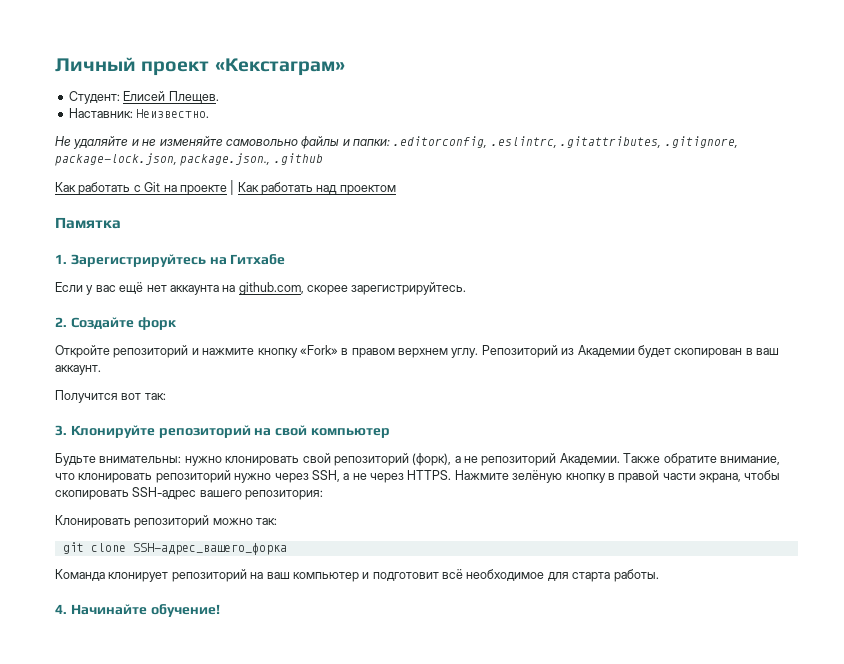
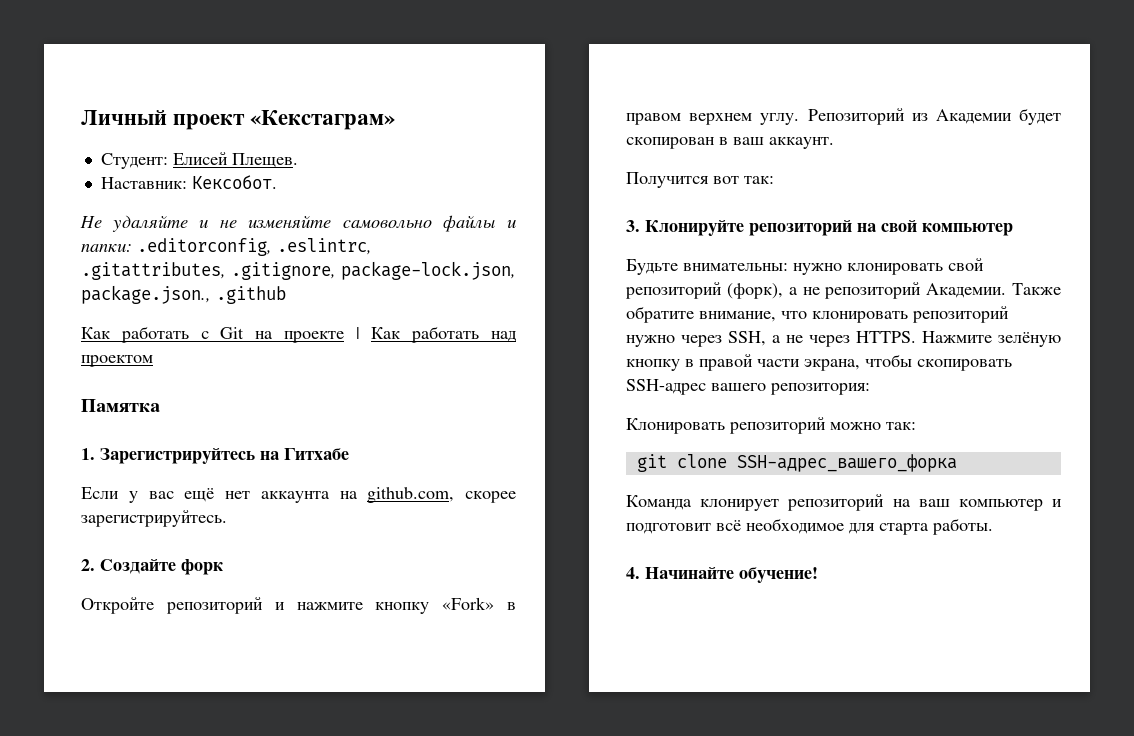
- Наставник: Неизвестно.
+ Наставник: Кексобот.

